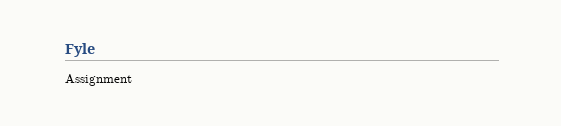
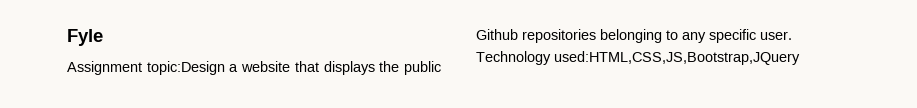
- Assignment
+ Assignment topic:Design a website that displays the public Github repositories belonging to any specific user. Technology used:HTML,CSS,JS,Bootstrap,JQuery

